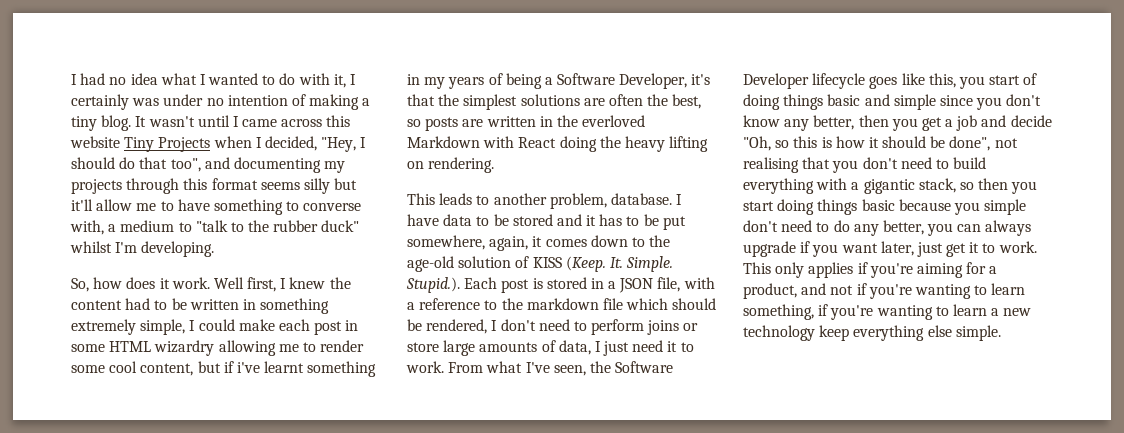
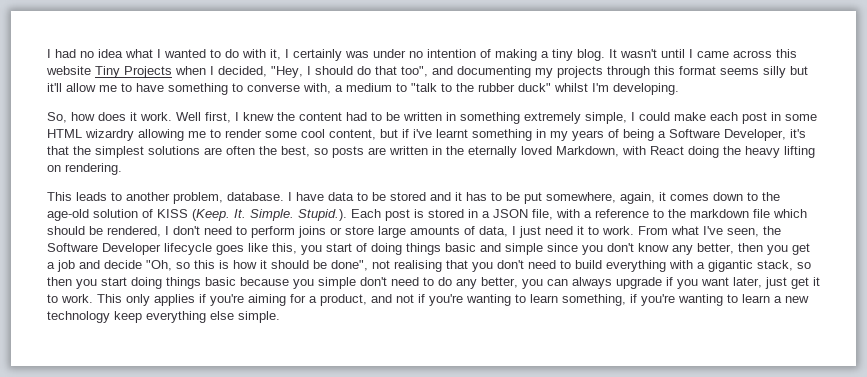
- Well first, I knew the content had to be written in something extremely simple, I could make each post in some HTML wizardry allowing me to render some cool content, but if i've learnt something in my years of being a Software Developer, it's that the simplest solutions are often the best, so posts are written in the everloved Markdown with React doing the heavy lifting on rendering.
+ Well first, I knew the content had to be written in something extremely simple, I could make each post in some HTML wizardry allowing me to render some cool content, but if i've learnt something in my years of being a Software Developer, it's that the simplest solutions are often the best, so posts are written in the eternally loved Markdown, with React doing the heavy lifting on rendering.

